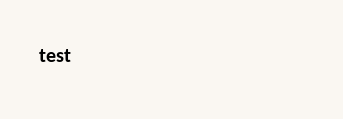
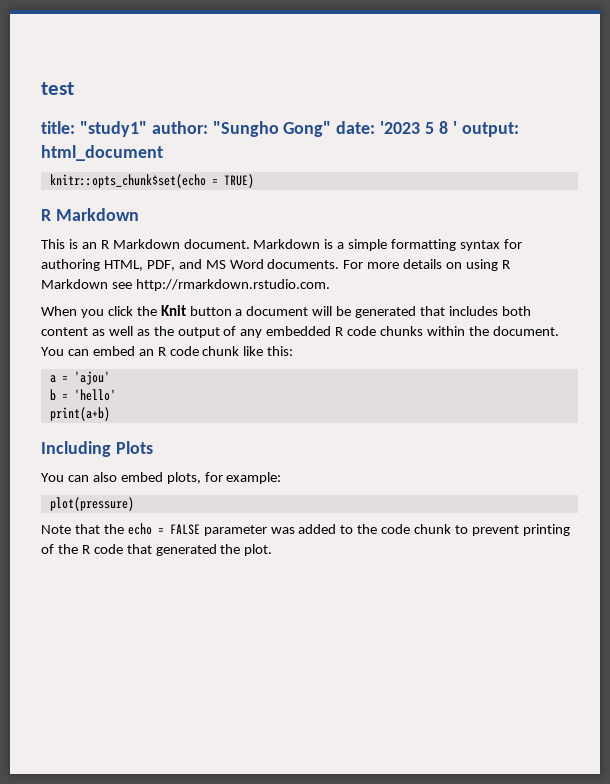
+ title: "study1" author: "Sungho Gong" date: '2023 5 8 ' output: html_document
+ knitr::opts_chunk$set(echo = TRUE)
+ R Markdown
+ This is an R Markdown document. Markdown is a simple formatting syntax for authoring HTML, PDF, and MS Word documents. For more details on using R Markdown see http://rmarkdown.rstudio.com.
+ When you click the Knit button a document will be generated that includes both content as well as the output of any embedded R code chunks within the document. You can embed an R code chunk like this:
+ a = 'ajou'
+ b = 'hello'
+ print(a+b)
+ Including Plots
+ You can also embed plots, for example:
+ plot(pressure)
+ Note that the echo = FALSE parameter was added to the code chunk to prevent printing of the R code that generated the plot.

